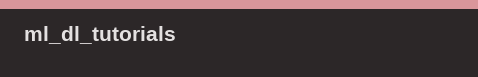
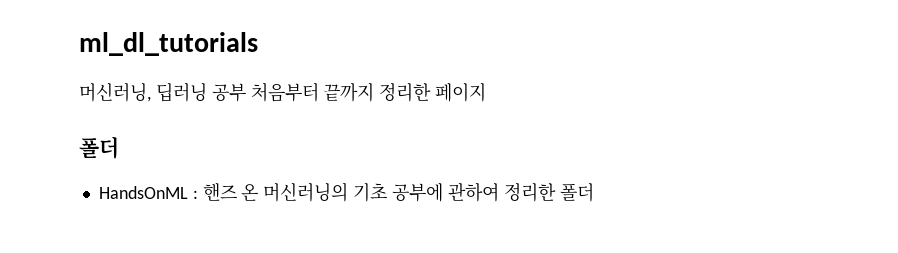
+ 머신러닝, 딥러닝 공부 처음부터 끝까지 정리한 페이지
+ 폴더
+ HandsOnML : 핸즈 온 머신러닝의 기초 공부에 관하여 정리한 폴더

